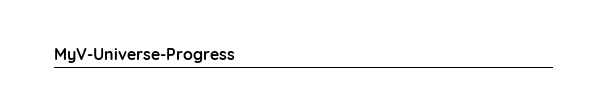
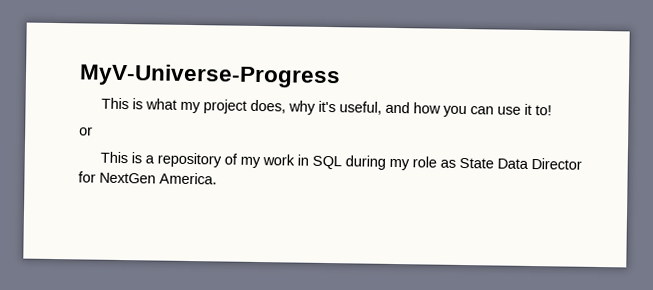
+ This is what my project does, why it's useful, and how you can use it to!
+ or
+ This is a repository of my work in SQL during my role as State Data Director for NextGen America.

